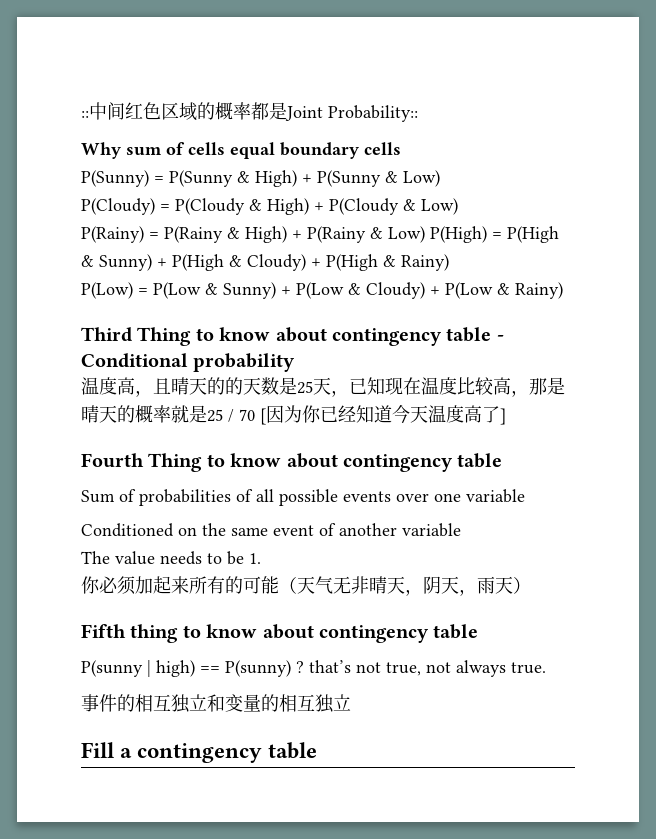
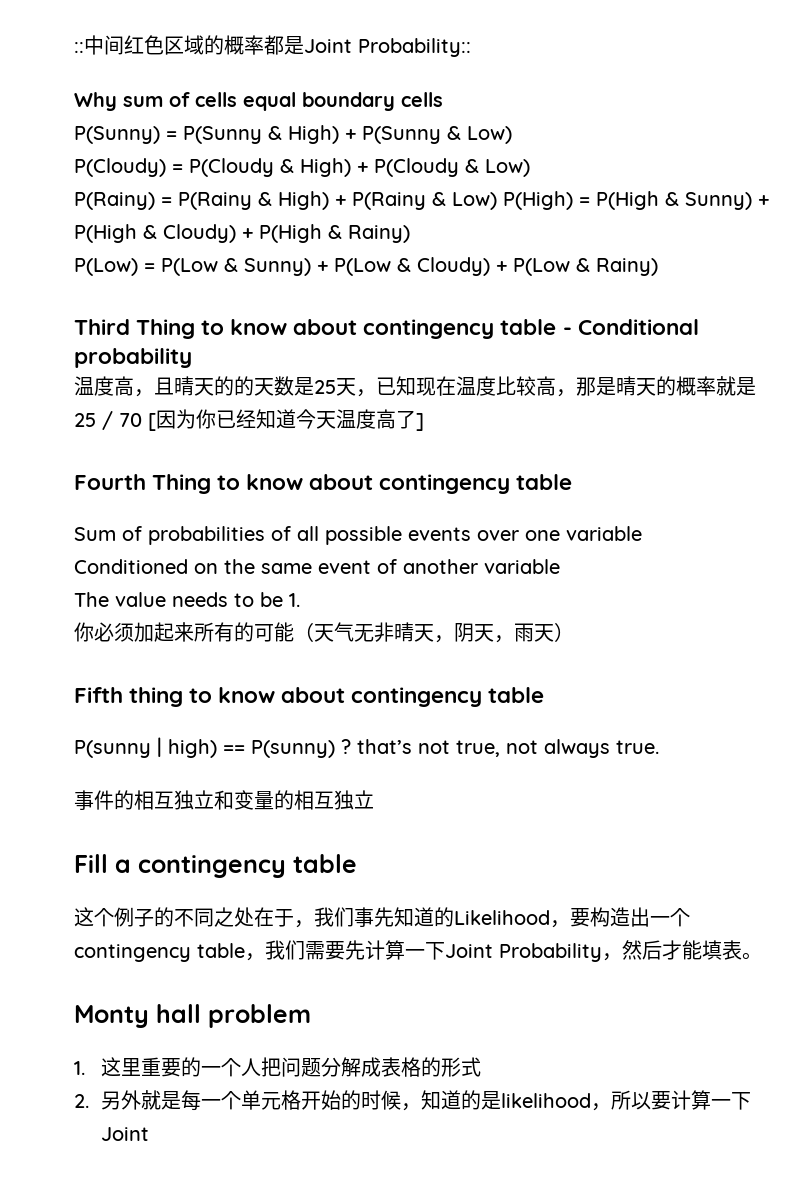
+ 这个例子的不同之处在于，我们事先知道的Likelihood，要构造出一个contingency table，我们需要先计算一下Joint Probability，然后才能填表。
+ Monty hall problem
+ 1.这里重要的一个人把问题分解成表格的形式
+ 2.另外就是每一个单元格开始的时候，知道的是likelihood，所以要计算一下Joint

